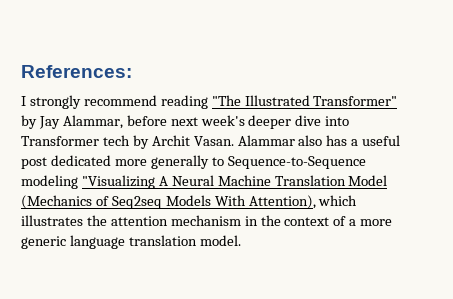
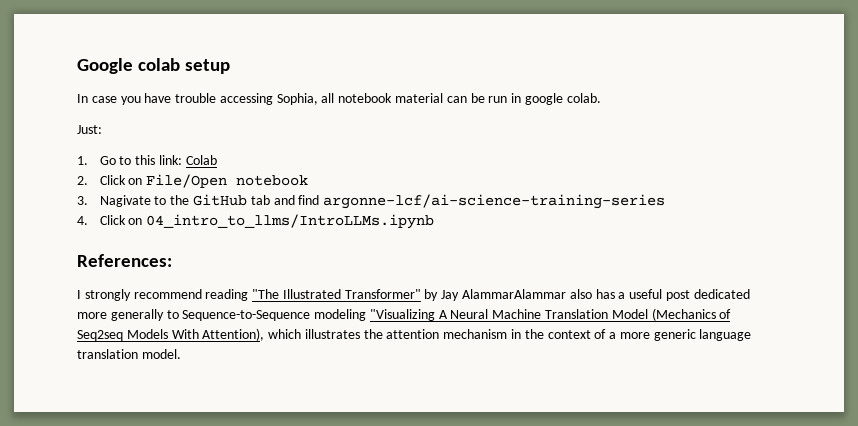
+ Google colab setup
+ In case you have trouble accessing Sophia, all notebook material can be run in google colab.
+ Just:
+ 1. Go to this link: Colab
+ 2. Click on File/Open notebook
+ 3. Nagivate to the GitHub tab and find argonne-lcf/ai-science-training-series
+ 4. Click on 04_intro_to_llms/IntroLLMs.ipynb
- I strongly recommend reading "The Illustrated Transformer" by Jay Alammar, before next week's deeper dive into Transformer tech by Archit Vasan. Alammar also has a useful post dedicated more generally to Sequence-to-Sequence modeling "Visualizing A Neural Machine Translation Model (Mechanics of Seq2seq Models With Attention), which illustrates the attention mechanism in the context of a more generic language translation model.
+ I strongly recommend reading "The Illustrated Transformer" by Jay AlammarAlammar also has a useful post dedicated more generally to Sequence-to-Sequence modeling "Visualizing A Neural Machine Translation Model (Mechanics of Seq2seq Models With Attention), which illustrates the attention mechanism in the context of a more generic language translation model.

